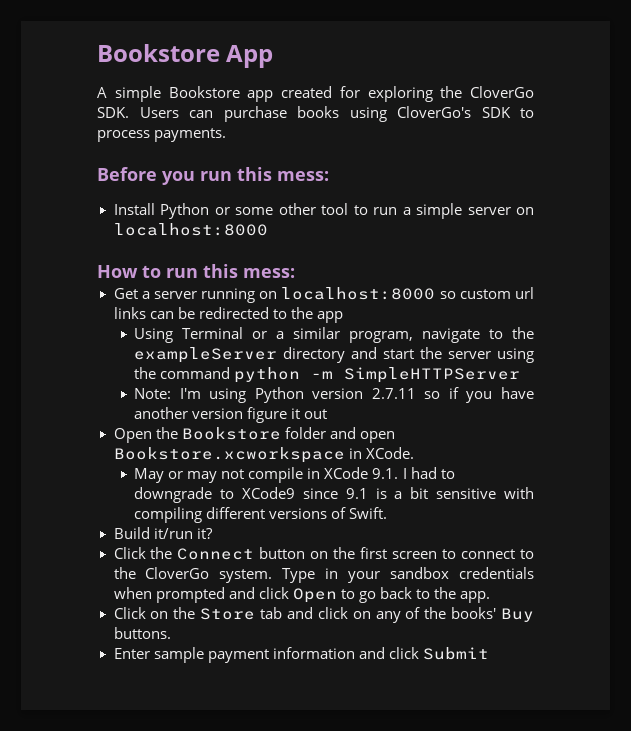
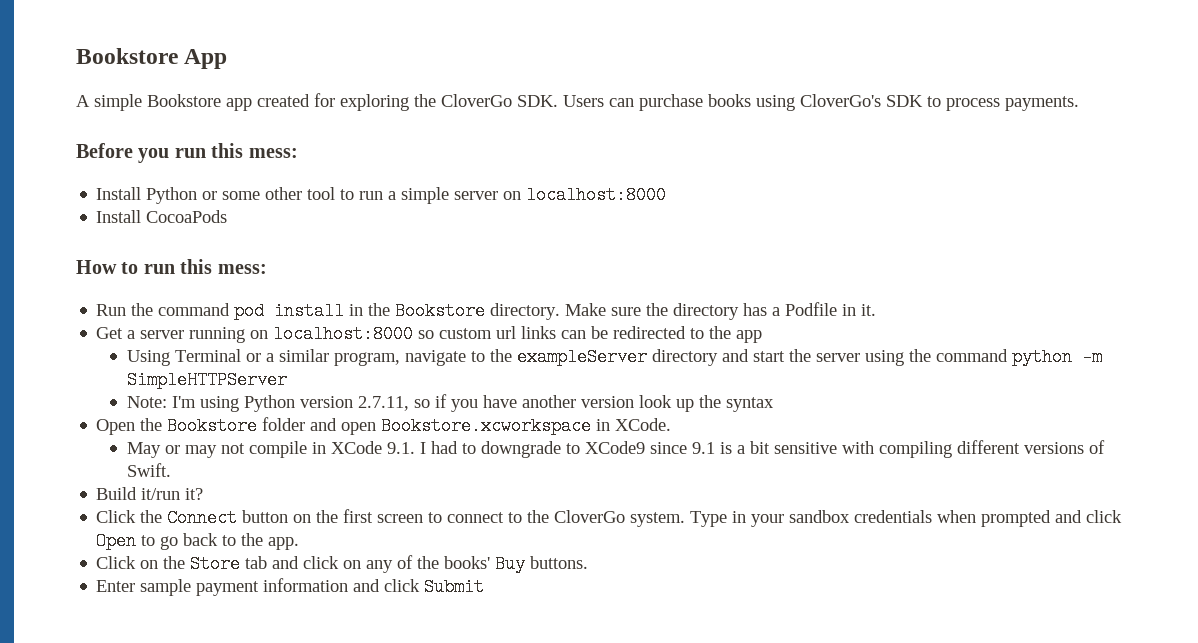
+ Install CocoaPods
+ Run the command pod install in the Bookstore directory. Make sure the directory has a Podfile in it.
- Note: I'm using Python version 2.7.11 so if you have another version figure it out
+ Note: I'm using Python version 2.7.11, so if you have another version look up the syntax

